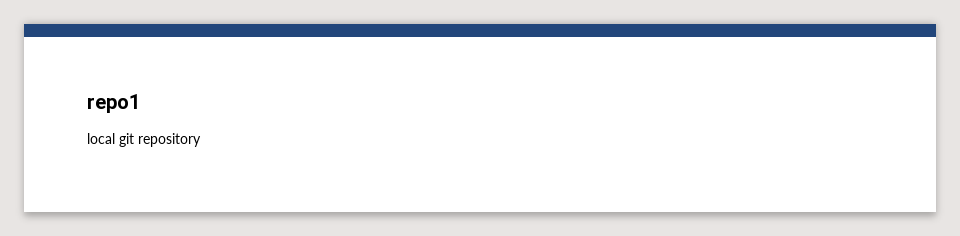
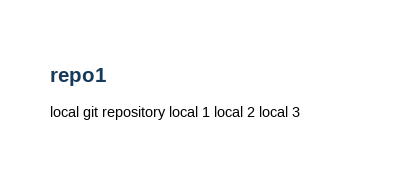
- local git repository
+ local git repository local 1 local 2 local 3

